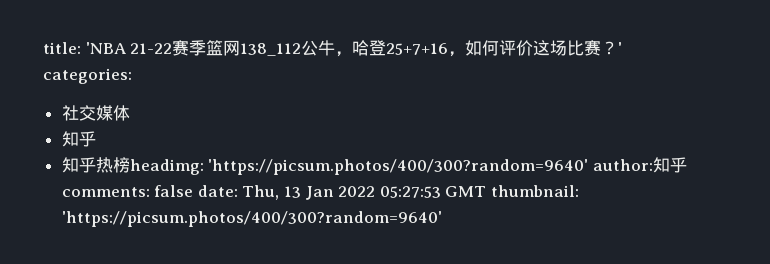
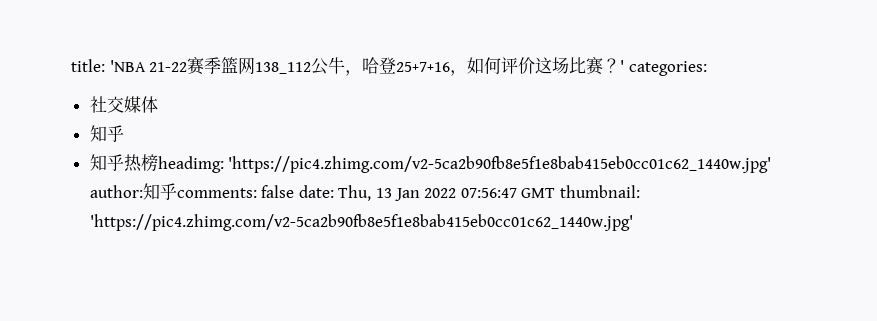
- 知乎热榜headimg: 'https://picsum.photos/400/300?random=9640' author:知乎comments: false date: Thu, 13 Jan 2022 05:27:53 GMT thumbnail: 'https://picsum.photos/400/300?random=9640'
+ 知乎热榜headimg: 'https://pic4.zhimg.com/v2-5ca2b90fb8e5f1e8bab415eb0cc01c62_1440w.jpg' author:知乎comments: false date: Thu, 13 Jan 2022 07:56:47 GMT thumbnail: 'https://pic4.zhimg.com/v2-5ca2b90fb8e5f1e8bab415eb0cc01c62_1440w.jpg'

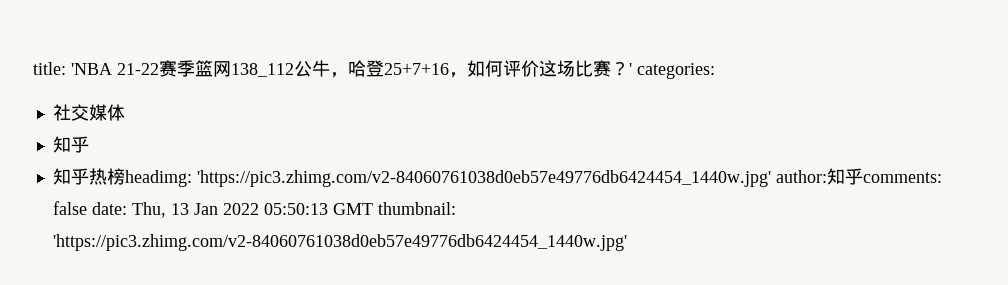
- 知乎热榜headimg: 'https://pic4.zhimg.com/v2-5ca2b90fb8e5f1e8bab415eb0cc01c62_1440w.jpg' author:知乎comments: false date: Thu, 13 Jan 2022 07:56:47 GMT thumbnail: 'https://pic4.zhimg.com/v2-5ca2b90fb8e5f1e8bab415eb0cc01c62_1440w.jpg'
+ 知乎热榜headimg: 'https://pic3.zhimg.com/v2-84060761038d0eb57e49776db6424454_1440w.jpg' author:知乎comments: false date: Thu, 13 Jan 2022 05:50:13 GMT thumbnail: 'https://pic3.zhimg.com/v2-84060761038d0eb57e49776db6424454_1440w.jpg'

